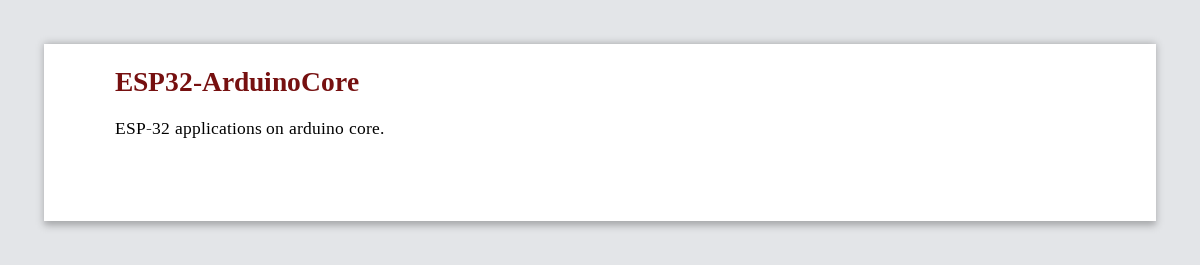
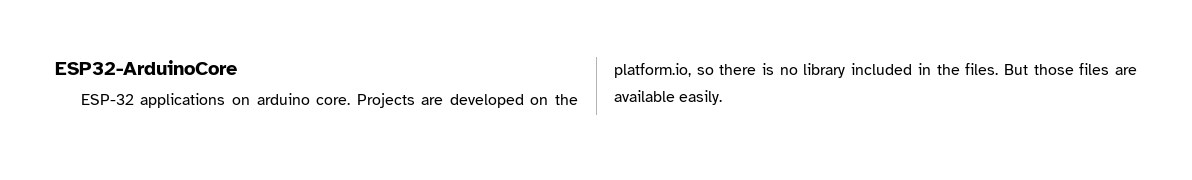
+ Projects are developed on the platform.io, so there is no library included in the files. But those files are available easily.

